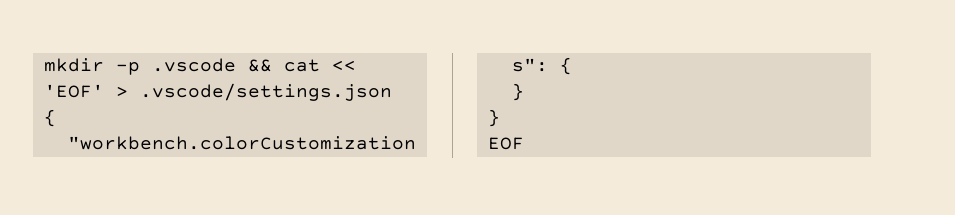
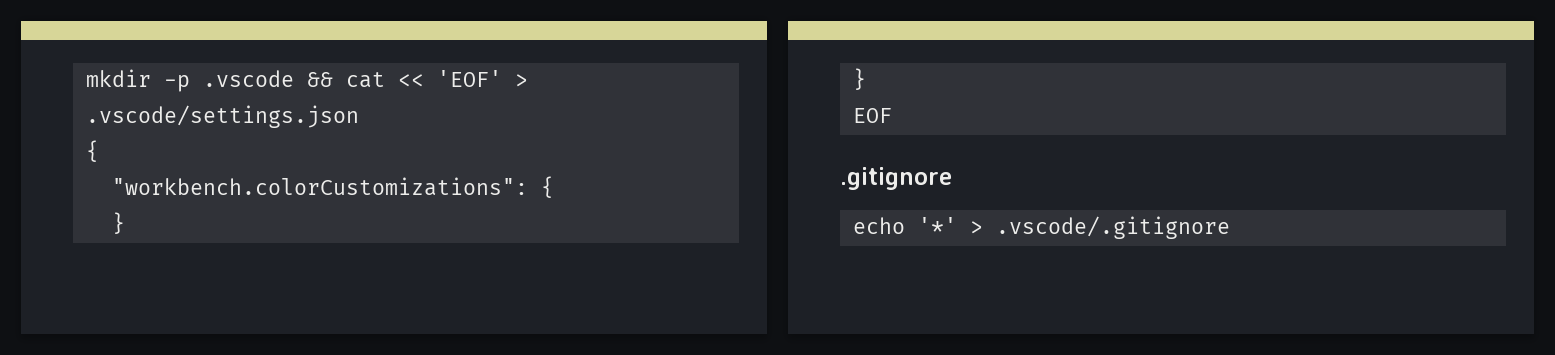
+ .gitignore
+ echo '*' > .vscode/.gitignore

